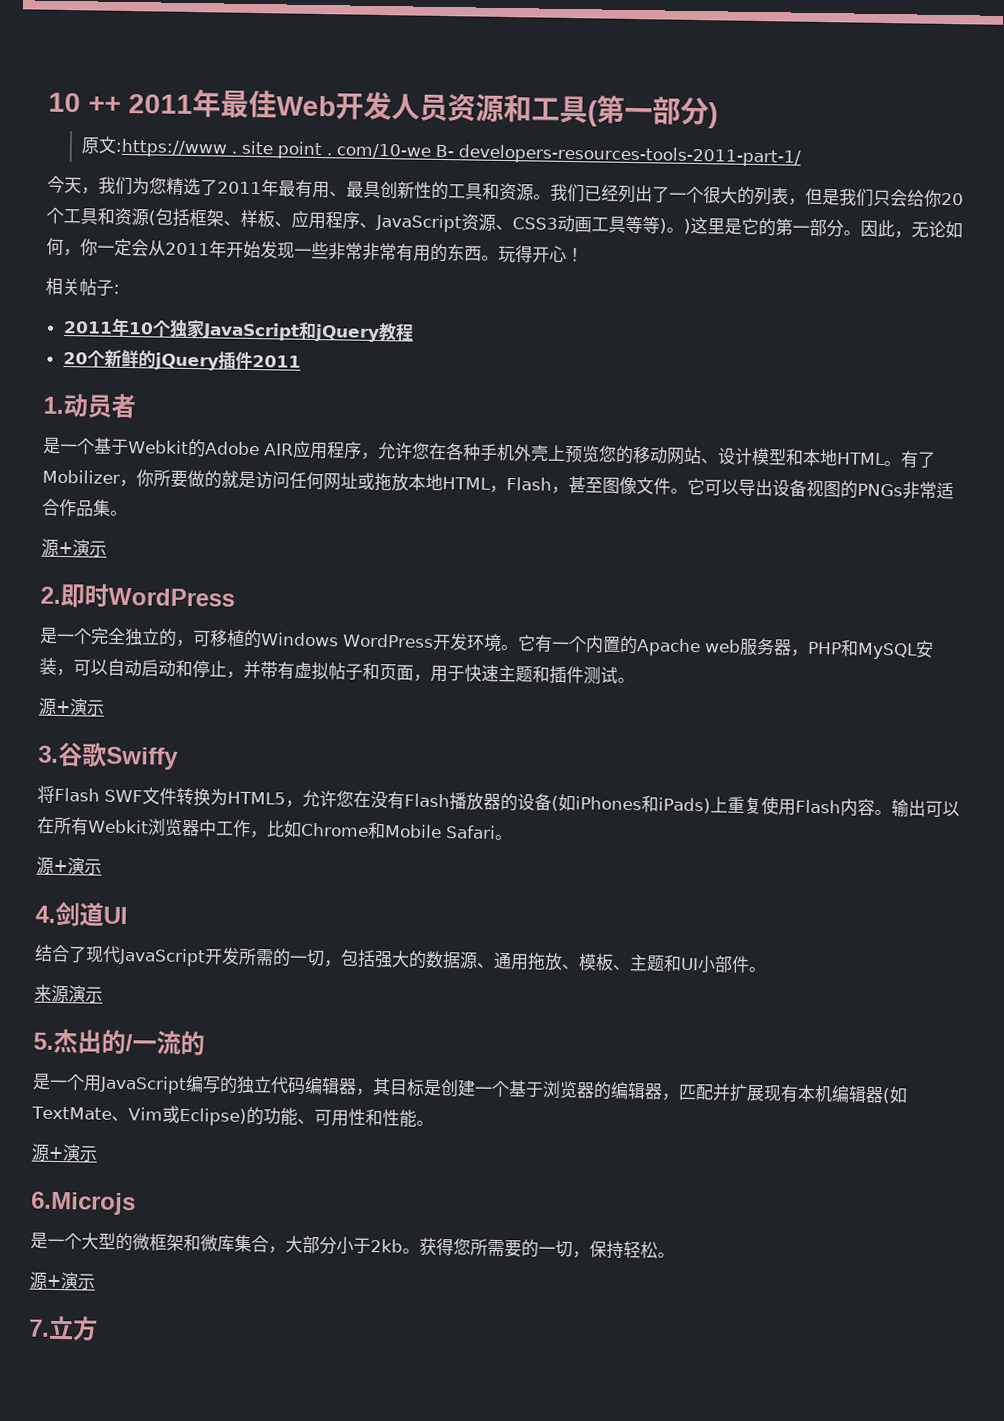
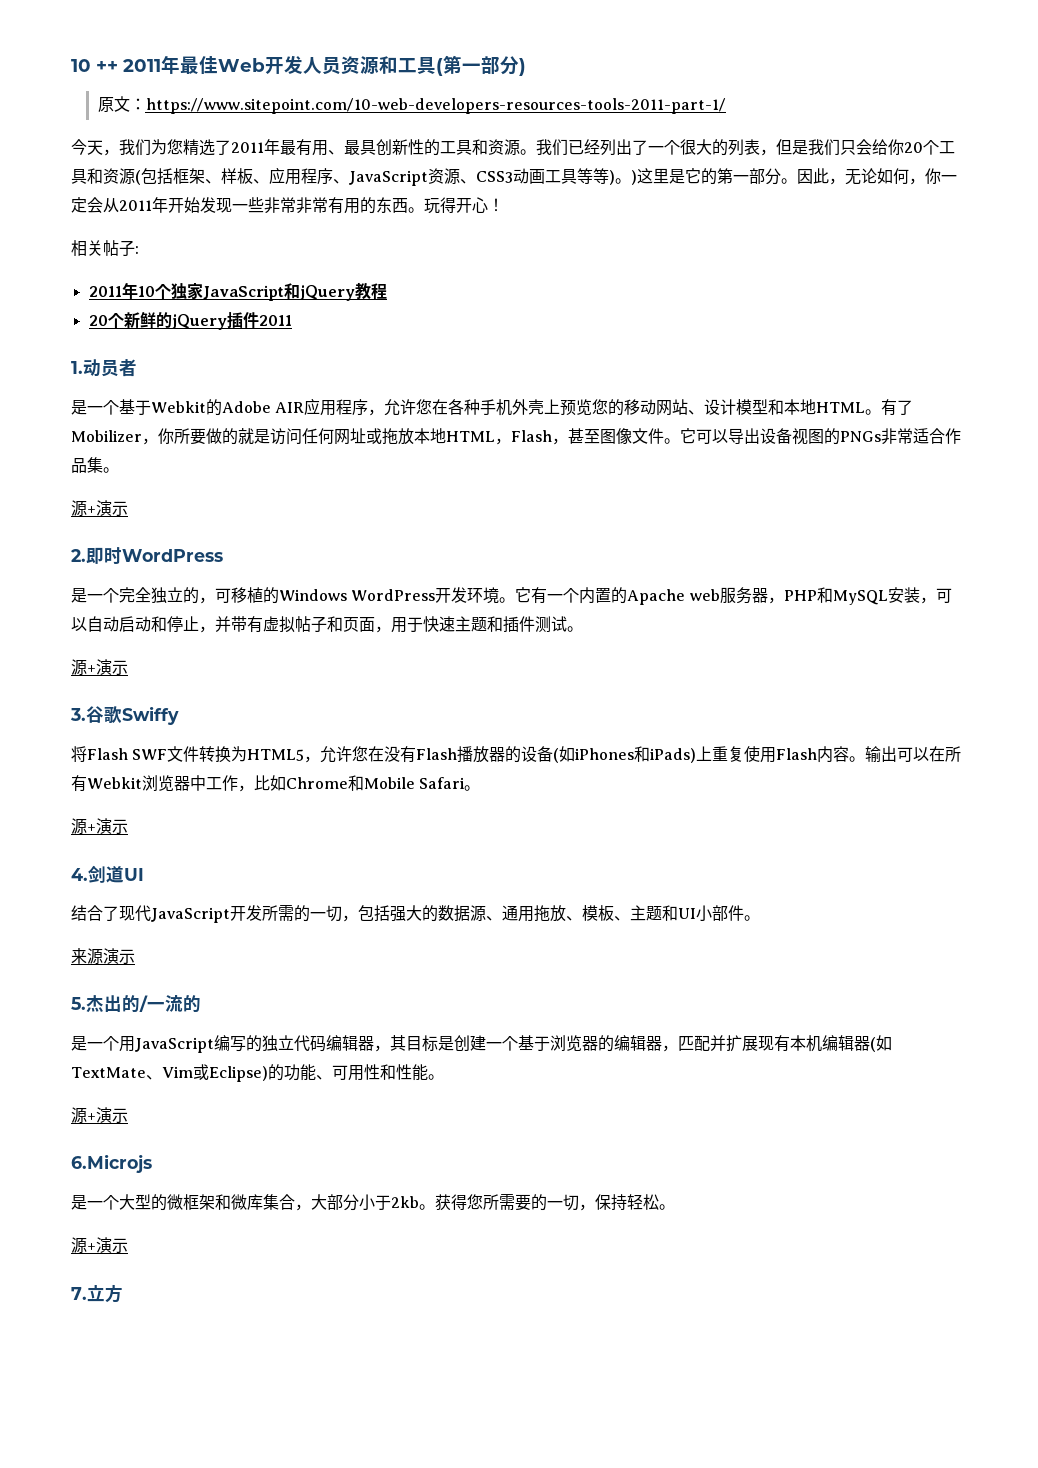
- 原文:https://www . site point . com/10-we B- developers-resources-tools-2011-part-1/
+ 原文：https://www.sitepoint.com/10-web-developers-resources-tools-2011-part-1/

